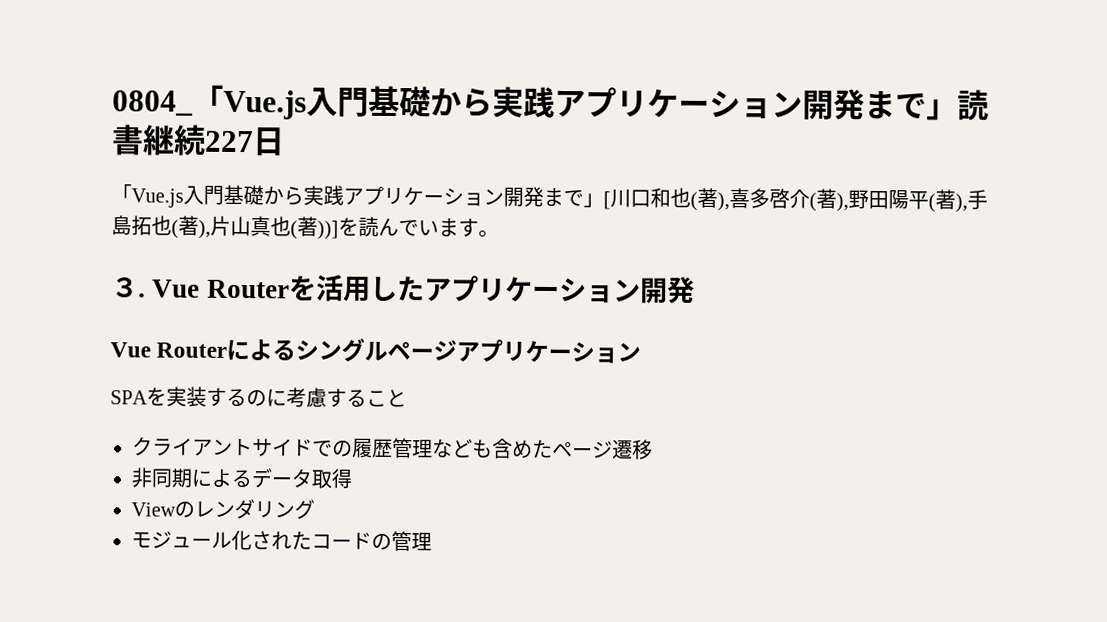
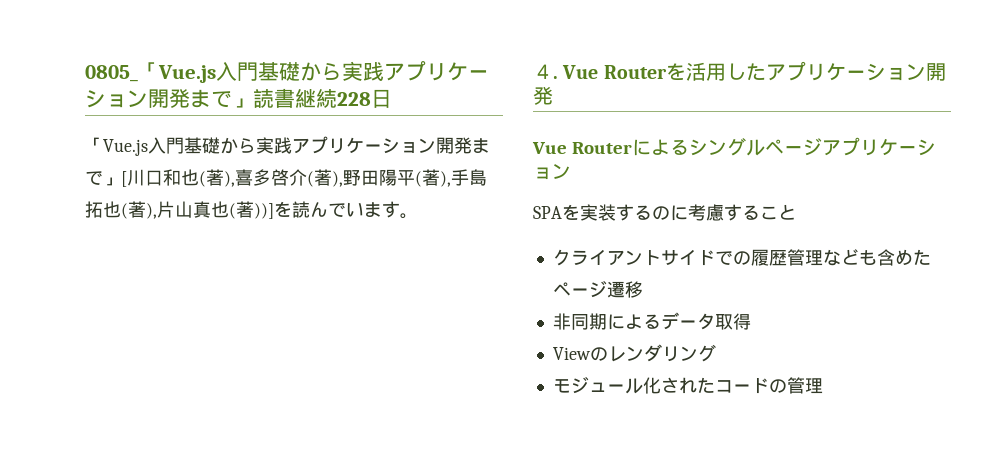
- 0804_「Vue.js入門基礎から実践アプリケーション開発まで」読書継続227日
+ 0805_「Vue.js入門基礎から実践アプリケーション開発まで」読書継続228日
- ３.
+ ４.

